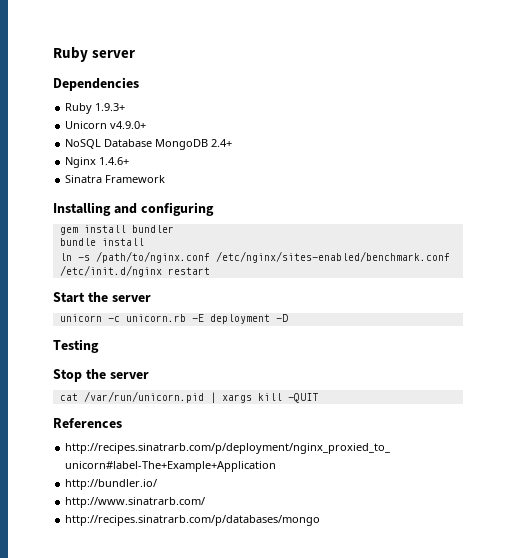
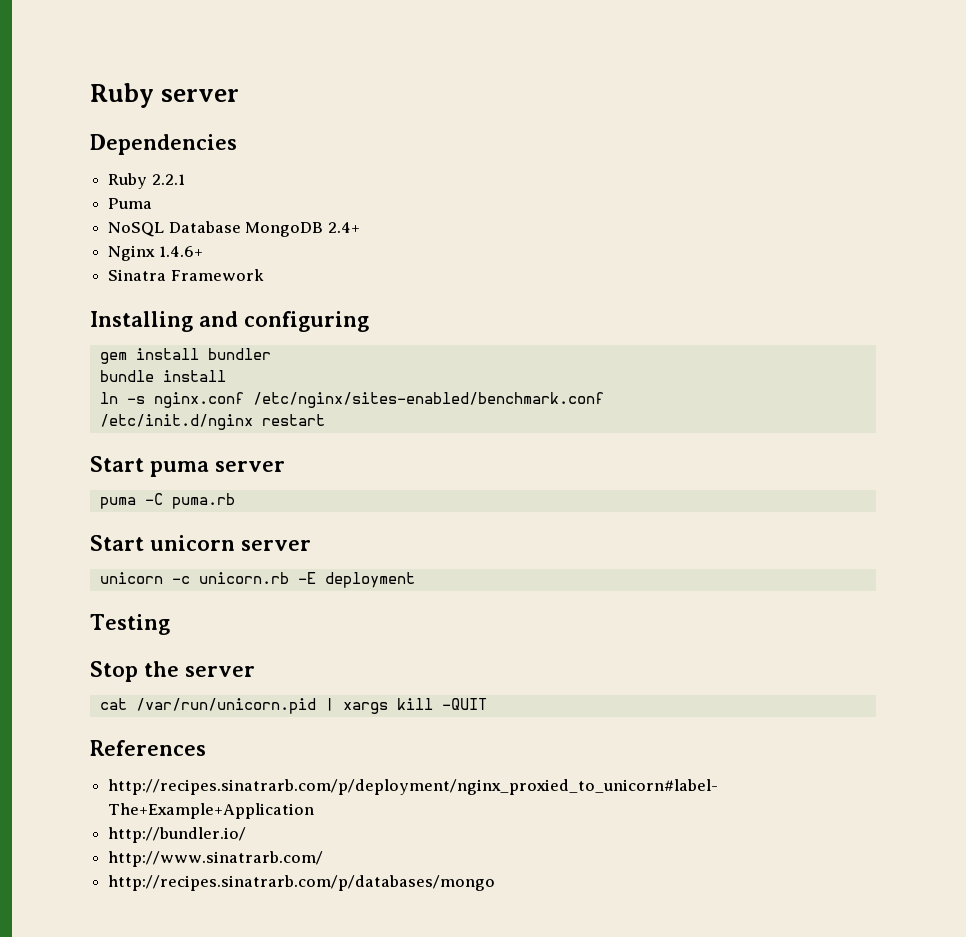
- Ruby 1.9.3+
- Unicorn v4.9.0+
+ Ruby 2.2.1
+ Puma
- ln -s /path/to/nginx.conf /etc/nginx/sites-enabled/benchmark.conf
+ ln -s nginx.conf /etc/nginx/sites-enabled/benchmark.conf
- Start the server
+ Start puma server
+ puma -C puma.rb
+ Start unicorn server
- unicorn -c unicorn.rb -E deployment -D
+ unicorn -c unicorn.rb -E deployment

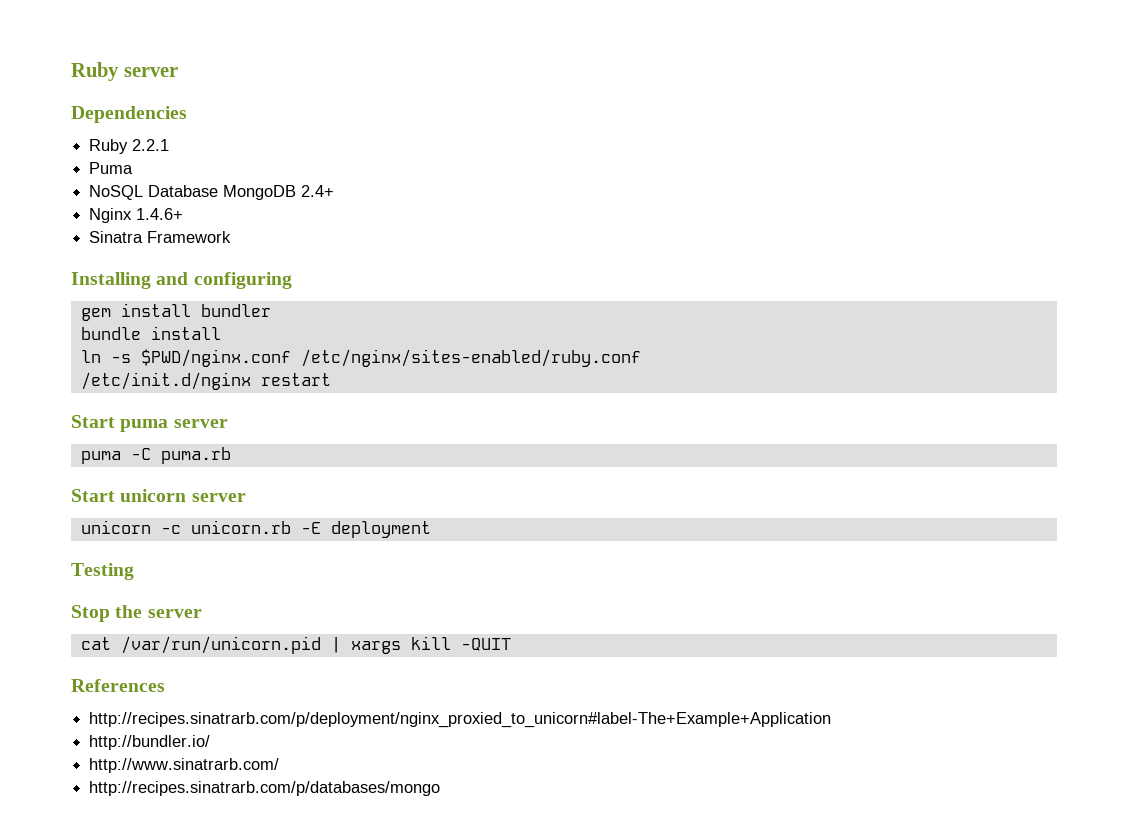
- ln -s nginx.conf /etc/nginx/sites-enabled/benchmark.conf
+ ln -s $PWD/nginx.conf /etc/nginx/sites-enabled/ruby.conf

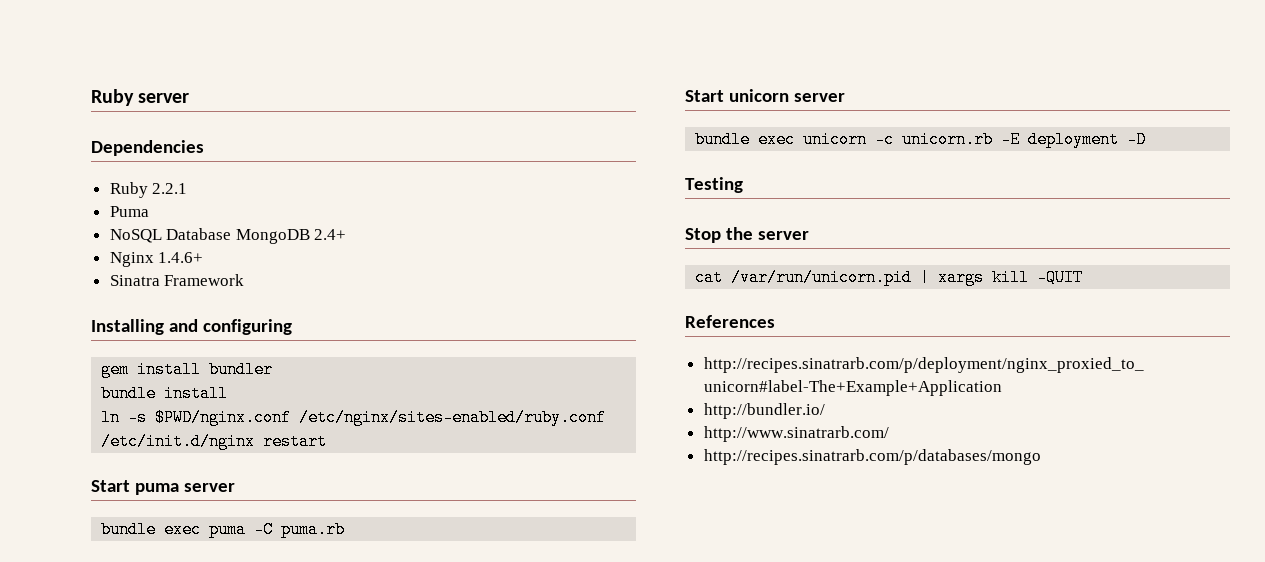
- puma -C puma.rb
+ bundle exec puma -C puma.rb
- unicorn -c unicorn.rb -E deployment
+ bundle exec unicorn -c unicorn.rb -E deployment -D

